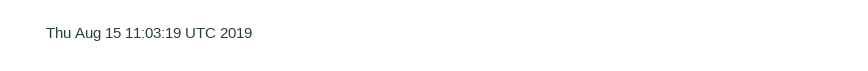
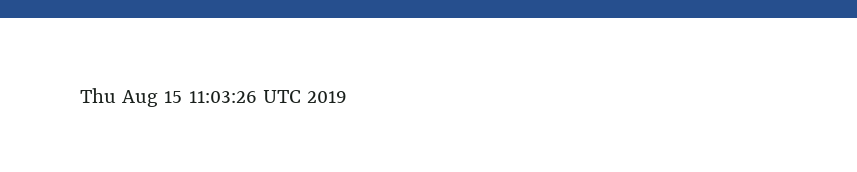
- Thu Aug 15 11:03:19 UTC 2019
+ Thu Aug 15 11:03:26 UTC 2019

